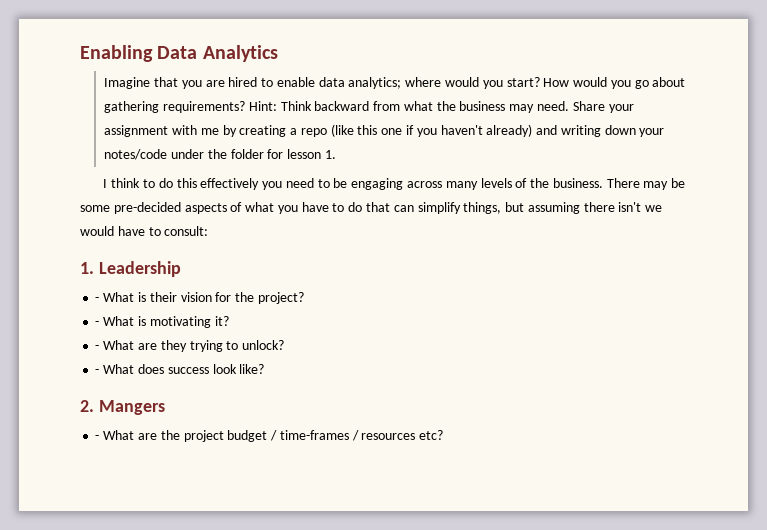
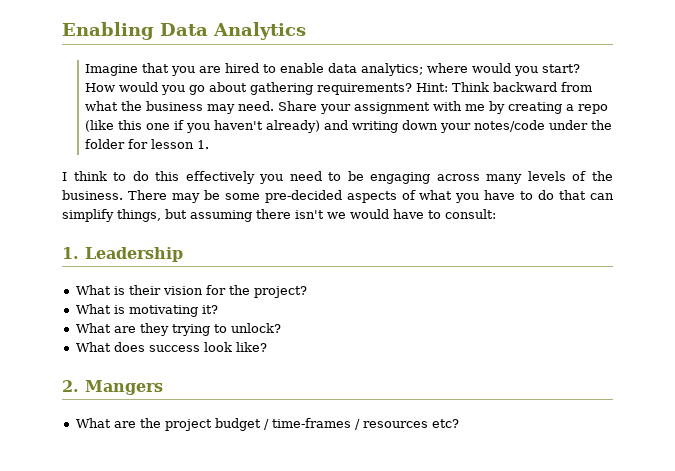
- - What is their vision for the project?
+ What is their vision for the project?
- - What is motivating it?
+ What is motivating it?
- - What are they trying to unlock?
+ What are they trying to unlock?
- - What does success look like?
+ What does success look like?
- - What are the project budget / time-frames / resources etc?
+ What are the project budget / time-frames / resources etc?

